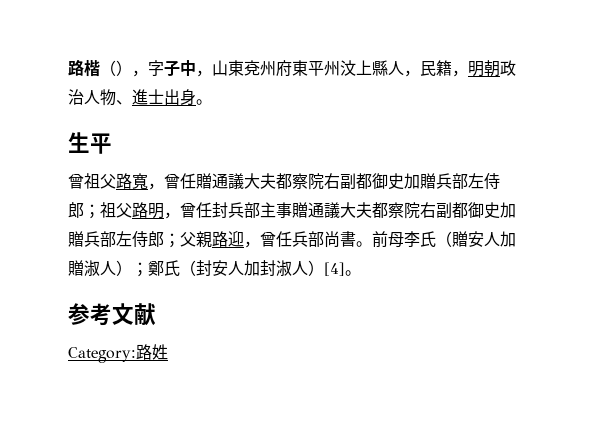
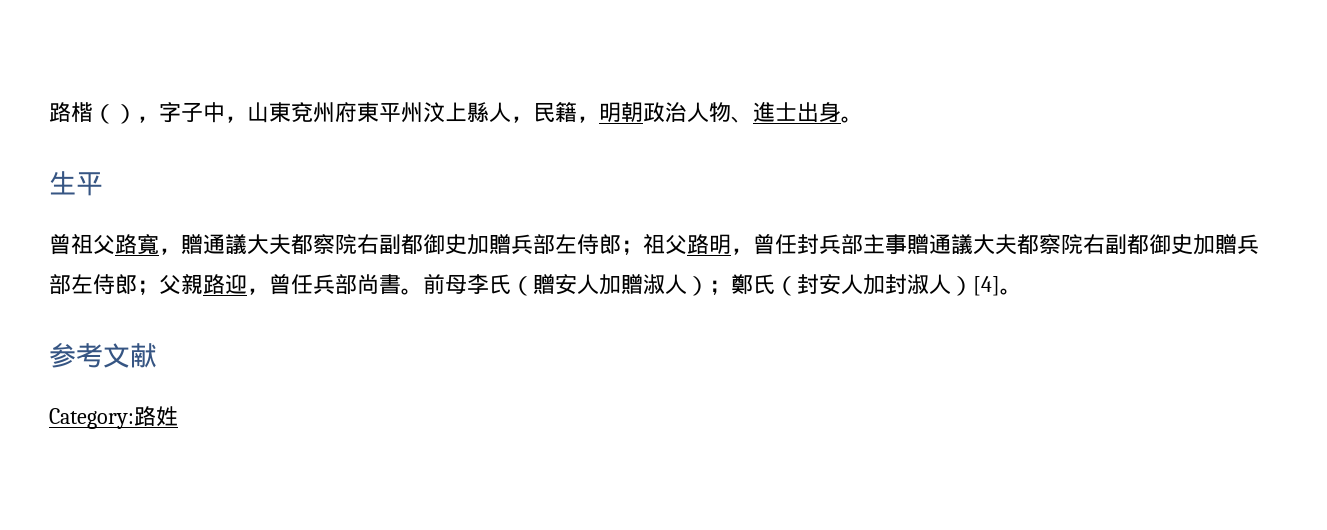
- 曾祖父路寬，曾任贈通議大夫都察院右副都御史加贈兵部左侍郎；祖父路明，曾任封兵部主事贈通議大夫都察院右副都御史加贈兵部左侍郎；父親路迎，曾任兵部尚書。
+ 曾祖父路寬，贈通議大夫都察院右副都御史加贈兵部左侍郎；祖父路明，曾任封兵部主事贈通議大夫都察院右副都御史加贈兵部左侍郎；父親路迎，曾任兵部尚書。

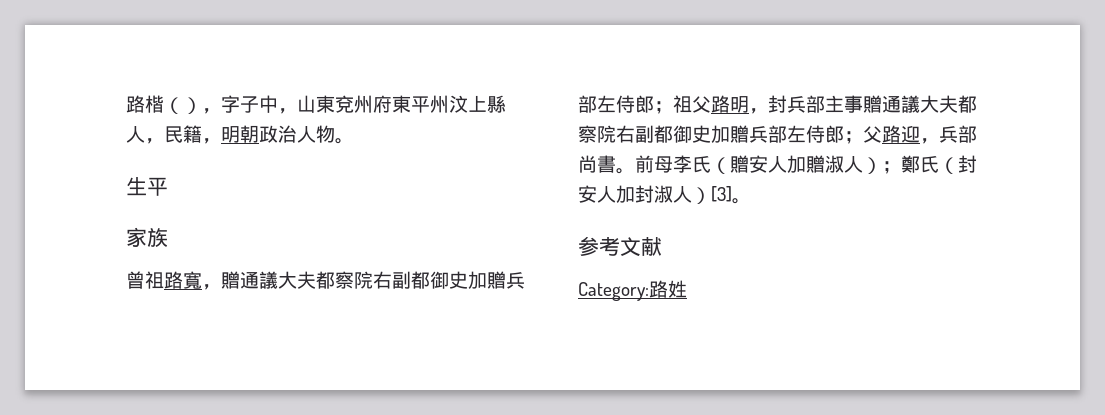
- 路楷（），字子中，山東兗州府東平州汶上縣人，民籍，明朝政治人物、進士出身。
+ 路楷（），字子中，山東兗州府東平州汶上縣人，民籍，明朝政治人物。
+ 家族
- 曾祖父路寬，贈通議大夫都察院右副都御史加贈兵部左侍郎；祖父路明，曾任封兵部主事贈通議大夫都察院右副都御史加贈兵部左侍郎；父親路迎，曾任兵部尚書。
+ 曾祖路寬，贈通議大夫都察院右副都御史加贈兵部左侍郎；祖父路明，封兵部主事贈通議大夫都察院右副都御史加贈兵部左侍郎；父路迎，兵部尚書。
- 前母李氏（贈安人加贈淑人）；鄭氏（封安人加封淑人）[4]。
+ 前母李氏（贈安人加贈淑人）；鄭氏（封安人加封淑人）[3]。

